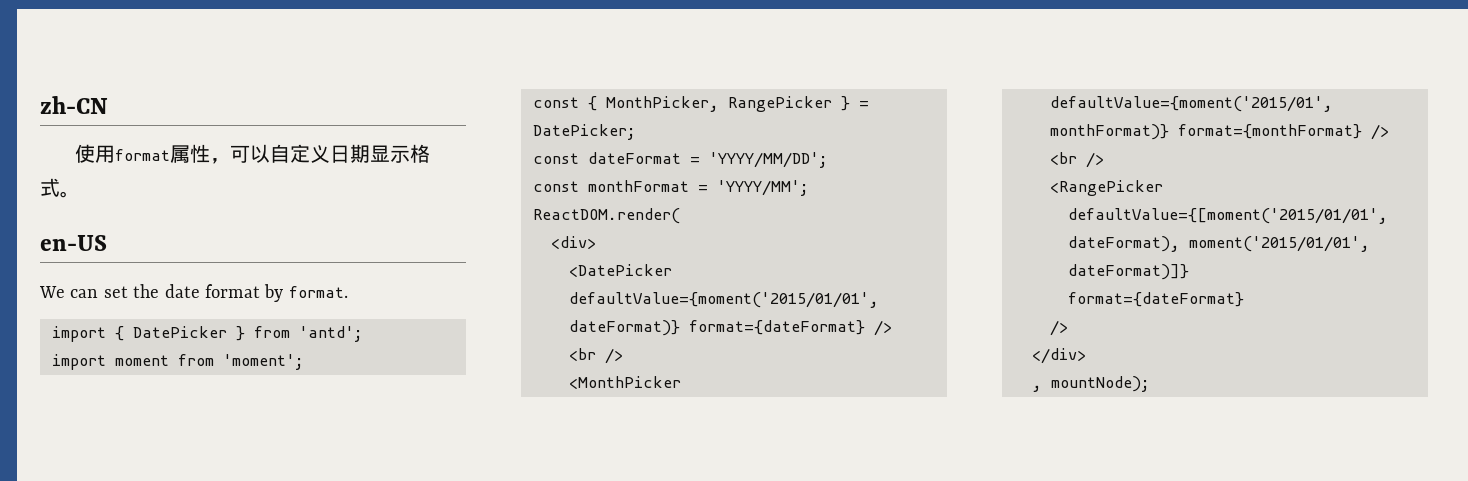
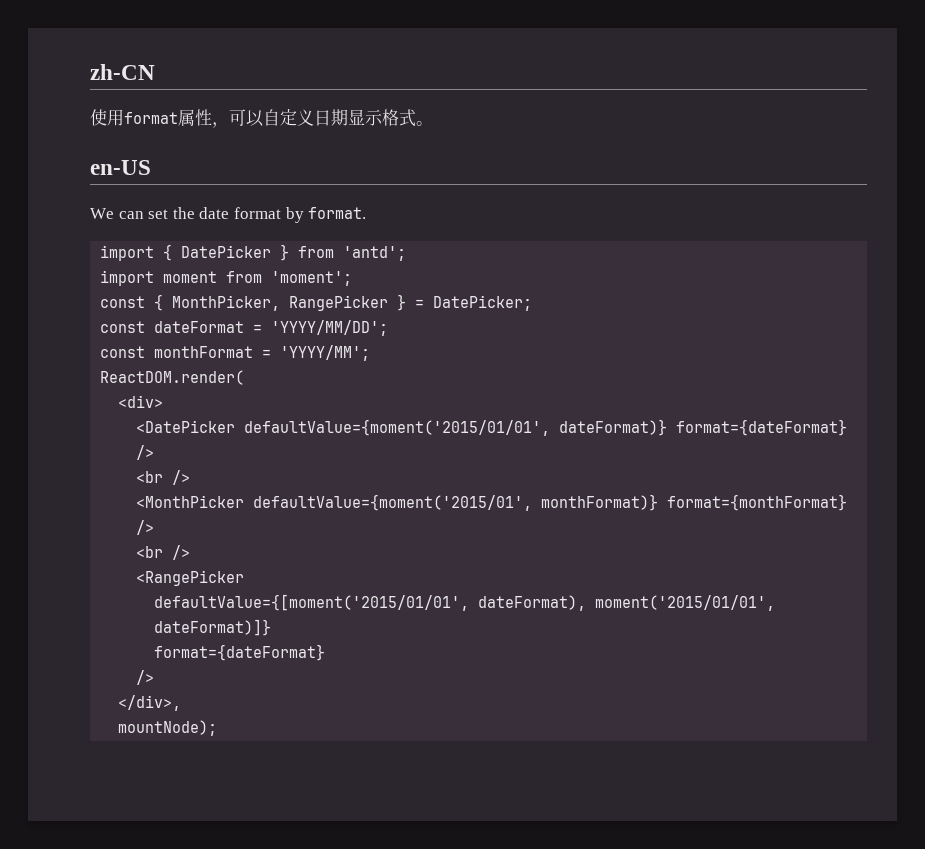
- </div>
- , mountNode);
+ </div>,
+ mountNode);

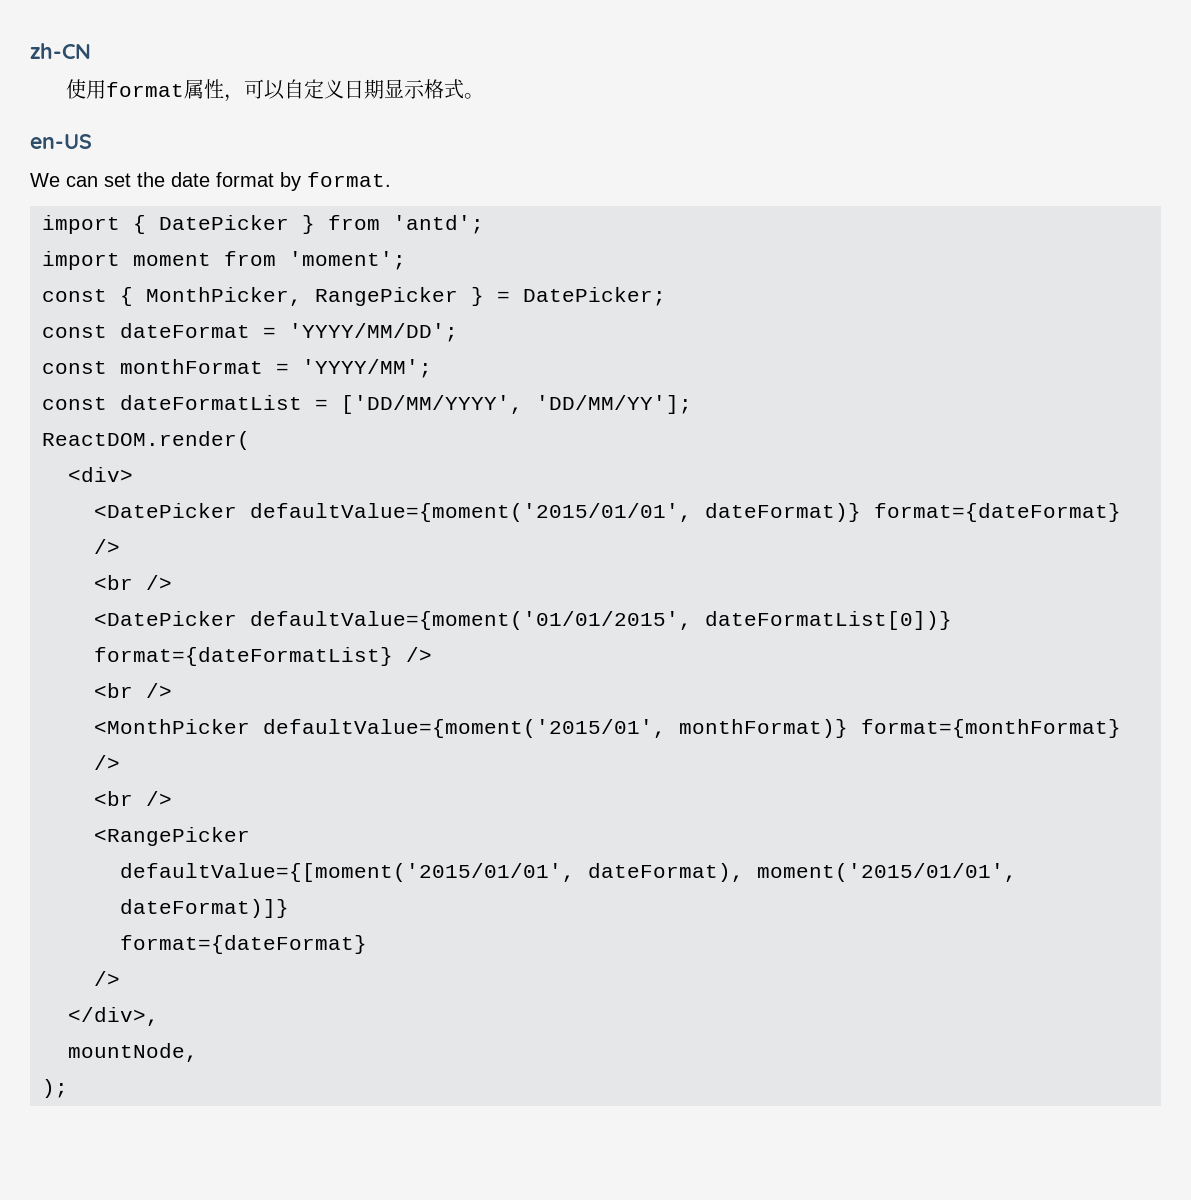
+ const dateFormatList = ['DD/MM/YYYY', 'DD/MM/YY'];
+ <DatePicker defaultValue={moment('01/01/2015', dateFormatList[0])} format={dateFormatList} />
+ <br />
- mountNode);
+ mountNode,
+ );

